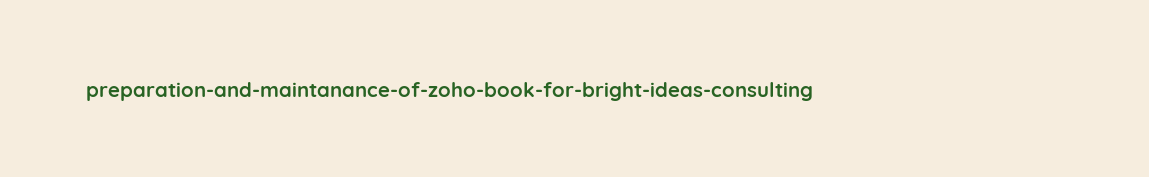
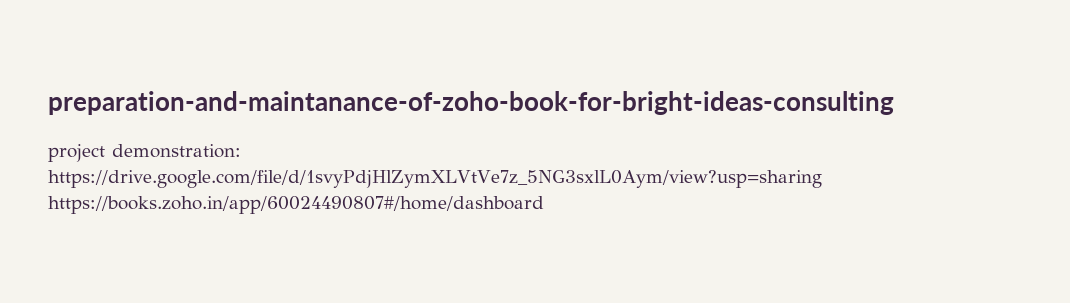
+ project demonstration: https://drive.google.com/file/d/1svyPdjHlZymXLVtVe7z_5NG3sxlL0Aym/view?usp=sharing https://books.zoho.in/app/60024490807#/home/dashboard

